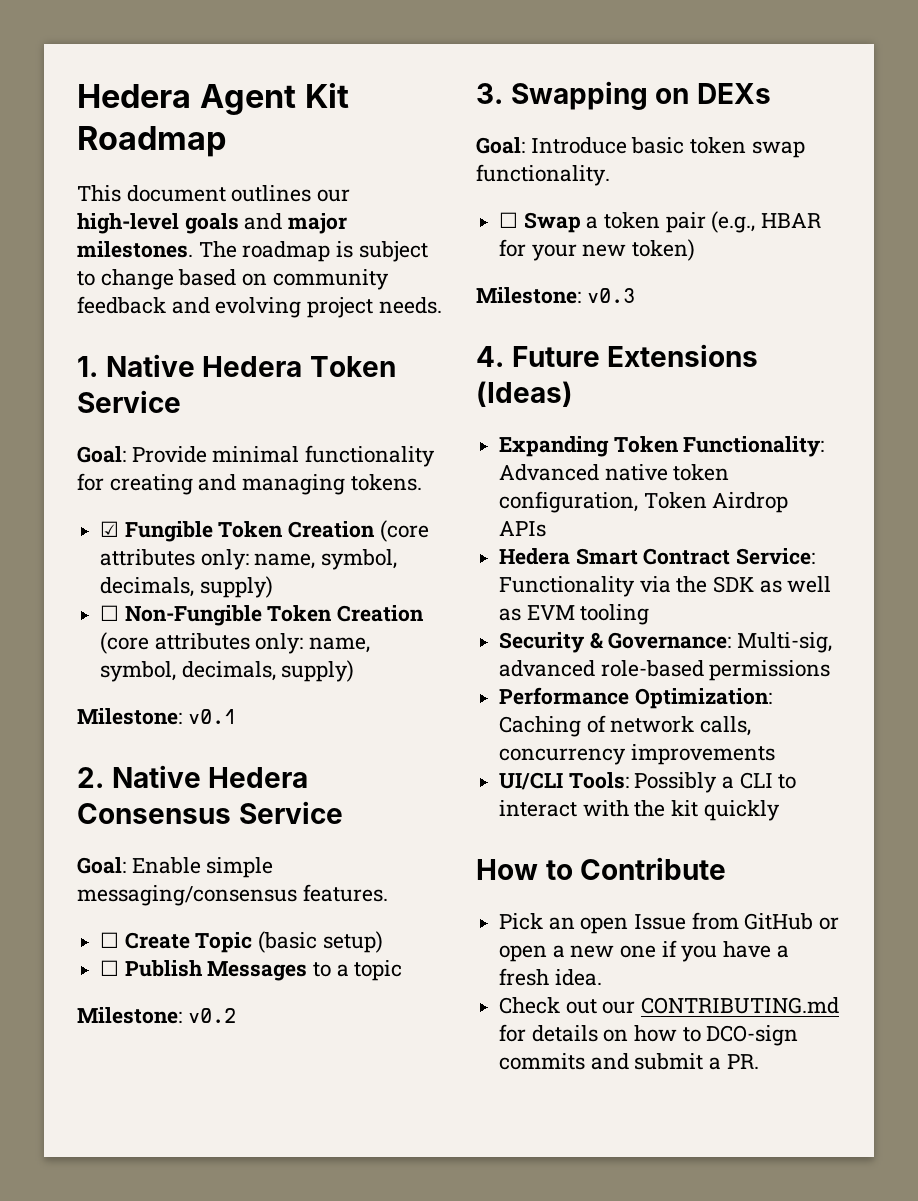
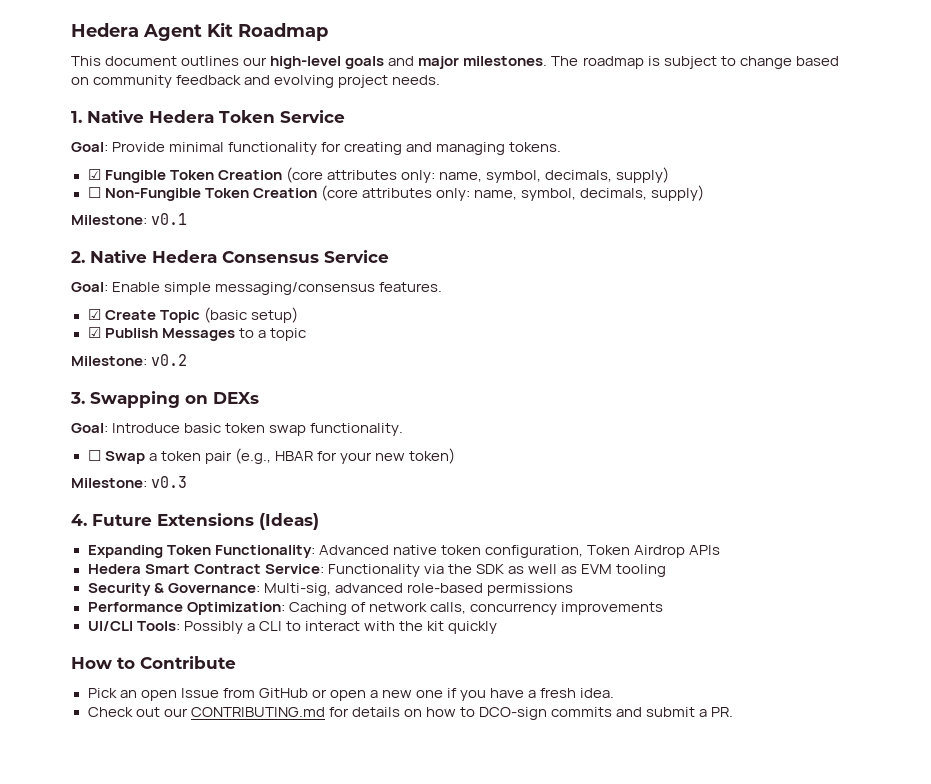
- ☐ Create Topic (basic setup)
+ ☑ Create Topic (basic setup)
- ☐ Publish Messages to a topic
+ ☑ Publish Messages to a topic

